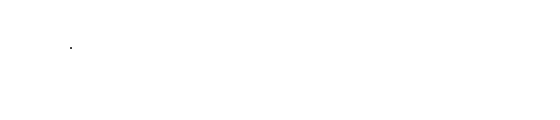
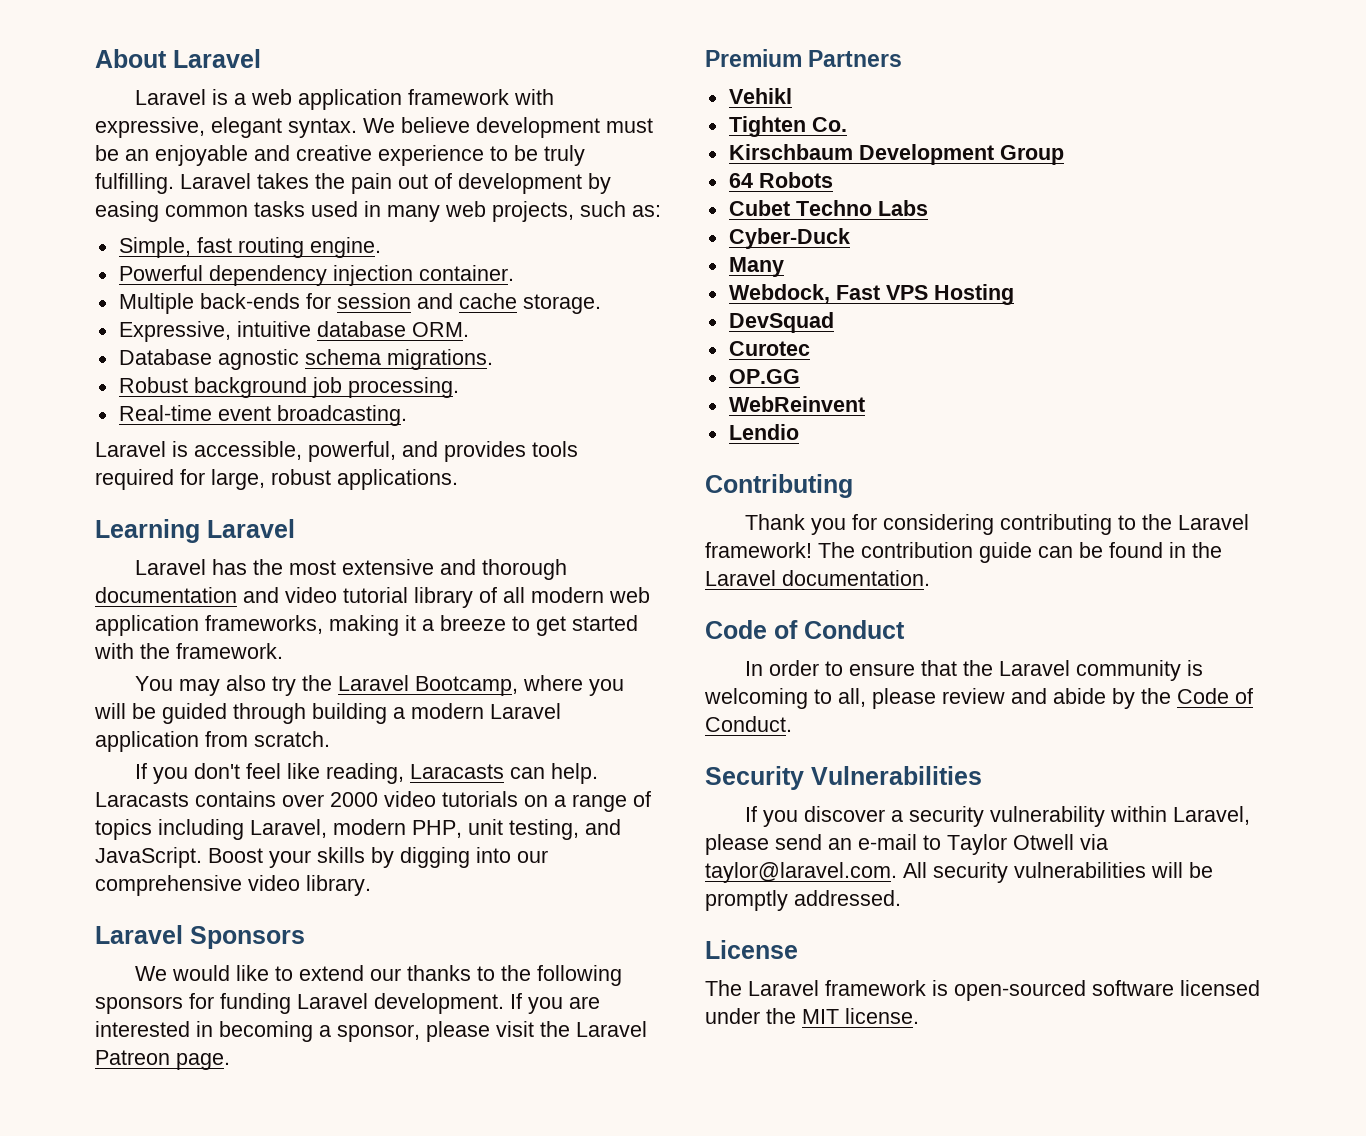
- .
+ About Laravel
+ Laravel is a web application framework with expressive, elegant syntax. We believe development must be an enjoyable and creative experience to be truly fulfilling. Laravel takes the pain out of development by easing common tasks used in many web projects, such as:
+ Simple, fast routing engine.
+ Powerful dependency injection container.
+ Multiple back-ends for session and cache storage.
+ Expressive, intuitive database ORM.
+ Database agnostic schema migrations.
+ Robust background job processing.
+ Real-time event broadcasting.
+ Laravel is accessible, powerful, and provides tools required for large, robust applications.
+ Learning Laravel
+ Laravel has the most extensive and thorough documentation and video tutorial library of all modern web application frameworks, making it a breeze to get started with the framework.
+ You may also try the Laravel Bootcamp, where you will be guided through building a modern Laravel application from scratch.
+ If you don't feel like reading, Laracasts can help. Laracasts contains over 2000 video tutorials on a range of topics including Laravel, modern PHP, unit testing, and JavaScript. Boost your skills by digging into our comprehensive video library.
+ Laravel Sponsors
+ We would like to extend our thanks to the following sponsors for funding Laravel development. If you are interested in becoming a sponsor, please visit the Laravel Patreon page.
+ Premium Partners
+ Vehikl
+ Tighten Co.
+ Kirschbaum Development Group
+ 64 Robots
+ Cubet Techno Labs
+ Cyber-Duck
+ Many
+ Webdock, Fast VPS Hosting
+ DevSquad
+ Curotec
+ OP.GG
+ WebReinvent
+ Lendio
+ Contributing
+ Thank you for considering contributing to the Laravel framework! The contribution guide can be found in the Laravel documentation.
+ Code of Conduct
+ In order to ensure that the Laravel community is welcoming to all, please review and abide by the Code of Conduct.
+ Security Vulnerabilities
+ If you discover a security vulnerability within Laravel, please send an e-mail to Taylor Otwell via taylor@laravel.com. All security vulnerabilities will be promptly addressed.
+ License
+ The Laravel framework is open-sourced software licensed under the MIT license.

